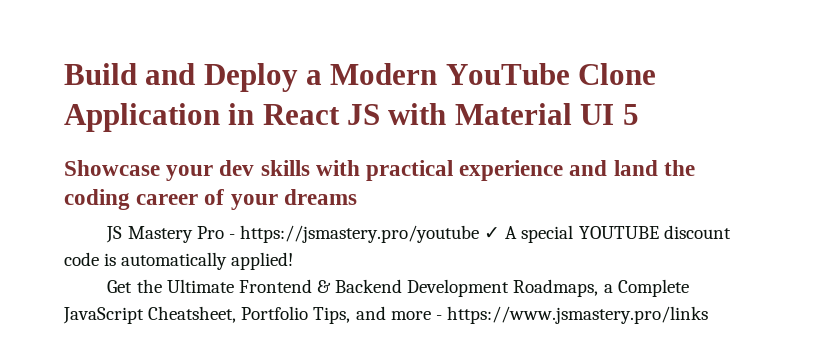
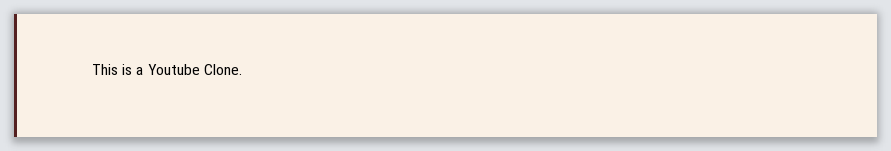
- Build and Deploy a Modern YouTube Clone Application in React JS with Material UI 5
- Showcase your dev skills with practical experience and land the coding career of your dreams
- JS Mastery Pro - https://jsmastery.pro/youtube ✓ A special YOUTUBE discount code is automatically applied!
- Get the Ultimate Frontend & Backend Development Roadmaps, a Complete JavaScript Cheatsheet, Portfolio Tips, and more - https://www.jsmastery.pro/links
+ This is a Youtube Clone.

